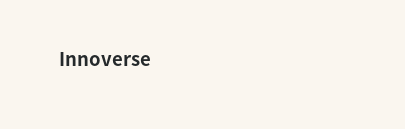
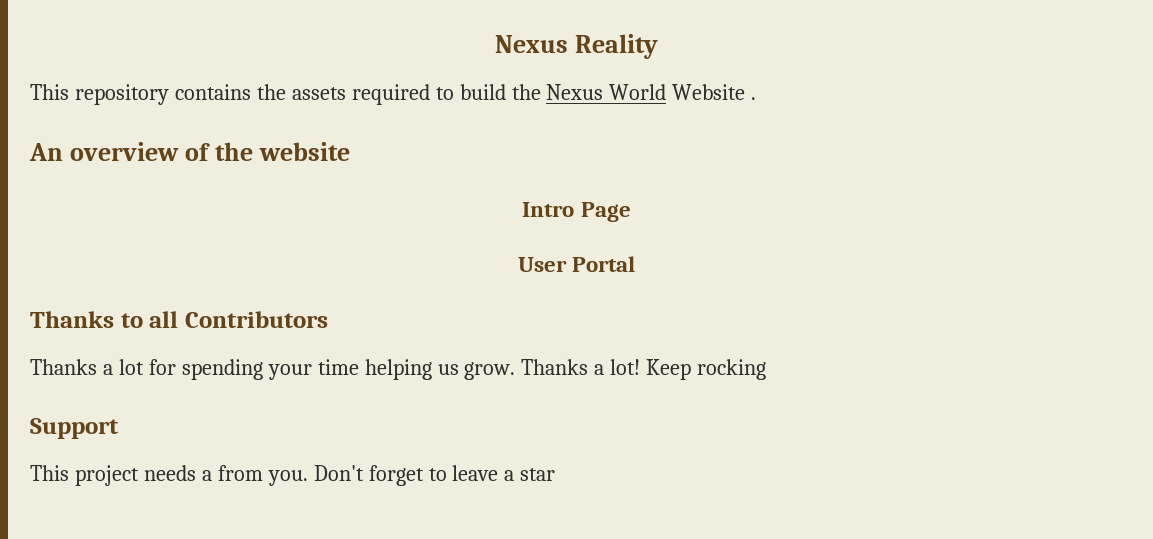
- Innoverse
+ Nexus Reality
+ This repository contains the assets required to build the Nexus World Website .
+ An overview of the website
+ Intro Page
+ User Portal
+ Thanks to all Contributors
+ Thanks a lot for spending your time helping us grow. Thanks a lot! Keep rocking
+ Support
+ This project needs a from you. Don't forget to leave a star

